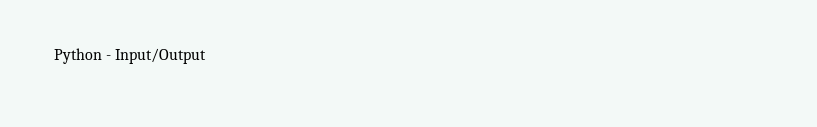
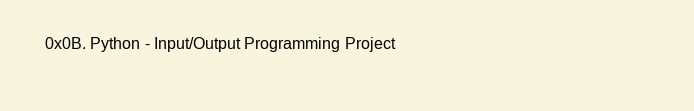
+ 0x0B.
- Python - Input/Output
+ Python - Input/Output Programming Project

